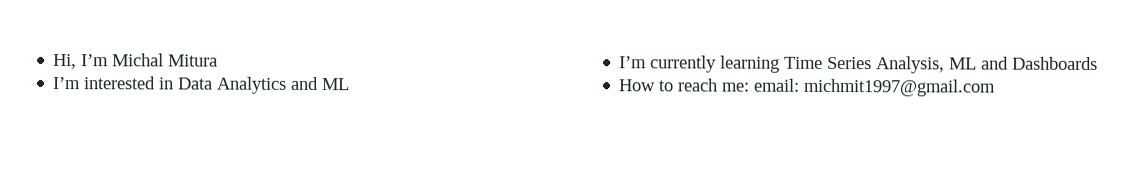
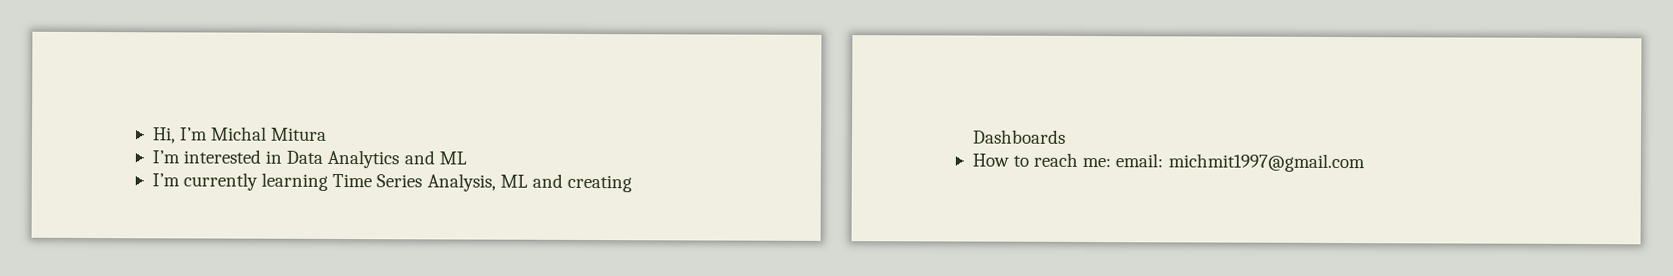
- I’m currently learning Time Series Analysis, ML and Dashboards
+ I’m currently learning Time Series Analysis, ML and creating Dashboards

